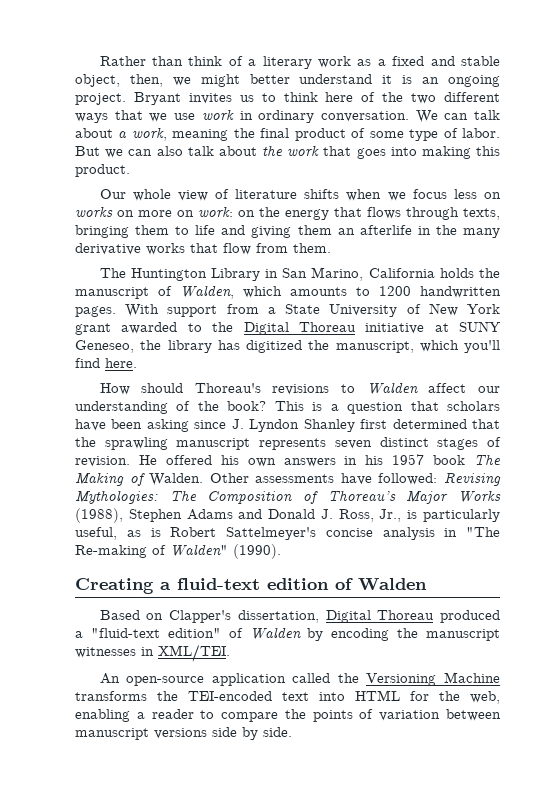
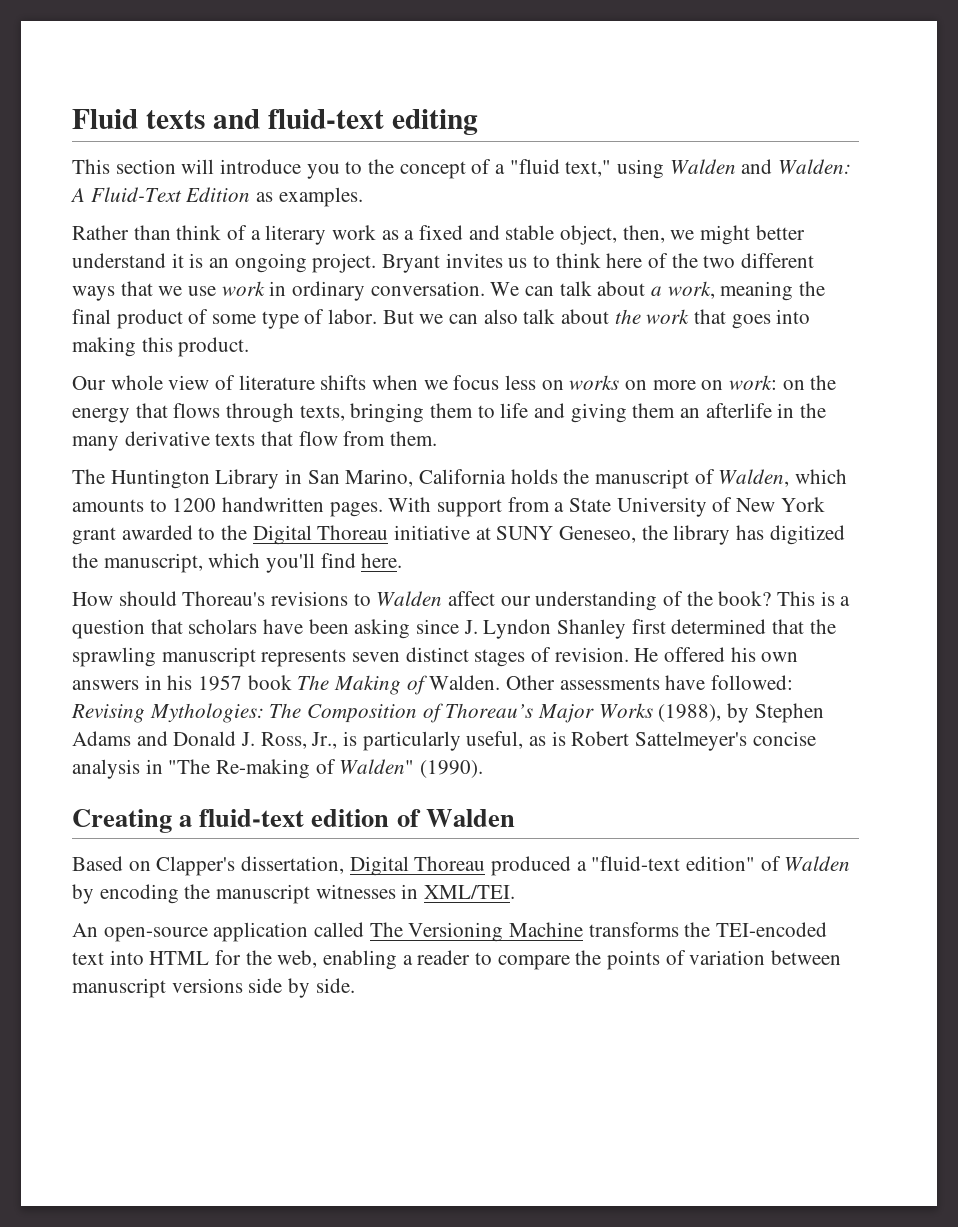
+ Fluid texts and fluid-text editing
+ This section will introduce you to the concept of a "fluid text," using Walden and Walden: A Fluid-Text Edition as examples.
- Our whole view of literature shifts when we focus less on works on more on work: on the energy that flows through texts, bringing them to life and giving them an afterlife in the many derivative works that flow from them.
+ Our whole view of literature shifts when we focus less on works on more on work: on the energy that flows through texts, bringing them to life and giving them an afterlife in the many derivative texts that flow from them.
- Other assessments have followed: Revising Mythologies: The Composition of Thoreau’s Major Works (1988), Stephen Adams and Donald J. Ross, Jr., is particularly useful, as is Robert Sattelmeyer's concise analysis in "The Re-making of Walden" (1990).
+ Other assessments have followed: Revising Mythologies: The Composition of Thoreau’s Major Works (1988), by Stephen Adams and Donald J. Ross, Jr., is particularly useful, as is Robert Sattelmeyer's concise analysis in "The Re-making of Walden" (1990).
- An open-source application called the Versioning Machine transforms the TEI-encoded text into HTML for the web, enabling a reader to compare the points of variation between manuscript versions side by side.
+ An open-source application called The Versioning Machine transforms the TEI-encoded text into HTML for the web, enabling a reader to compare the points of variation between manuscript versions side by side.

